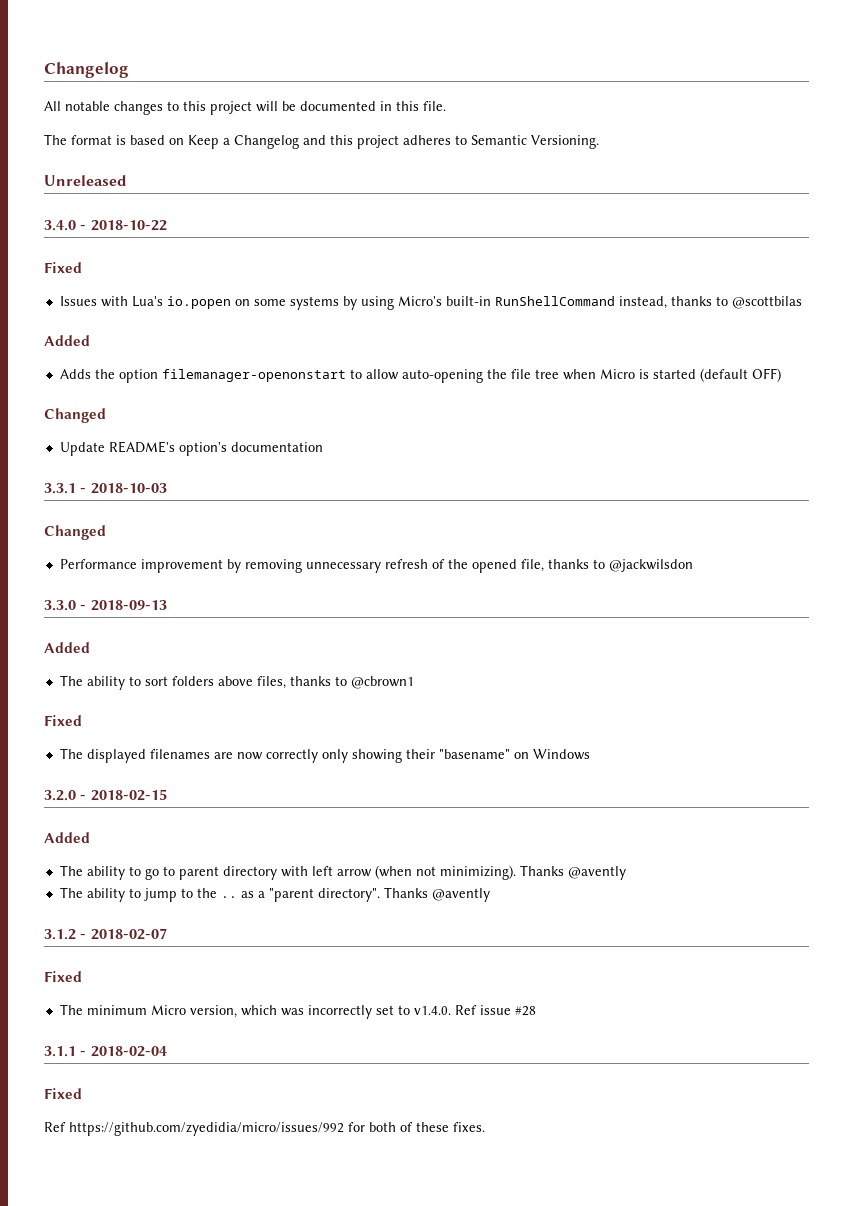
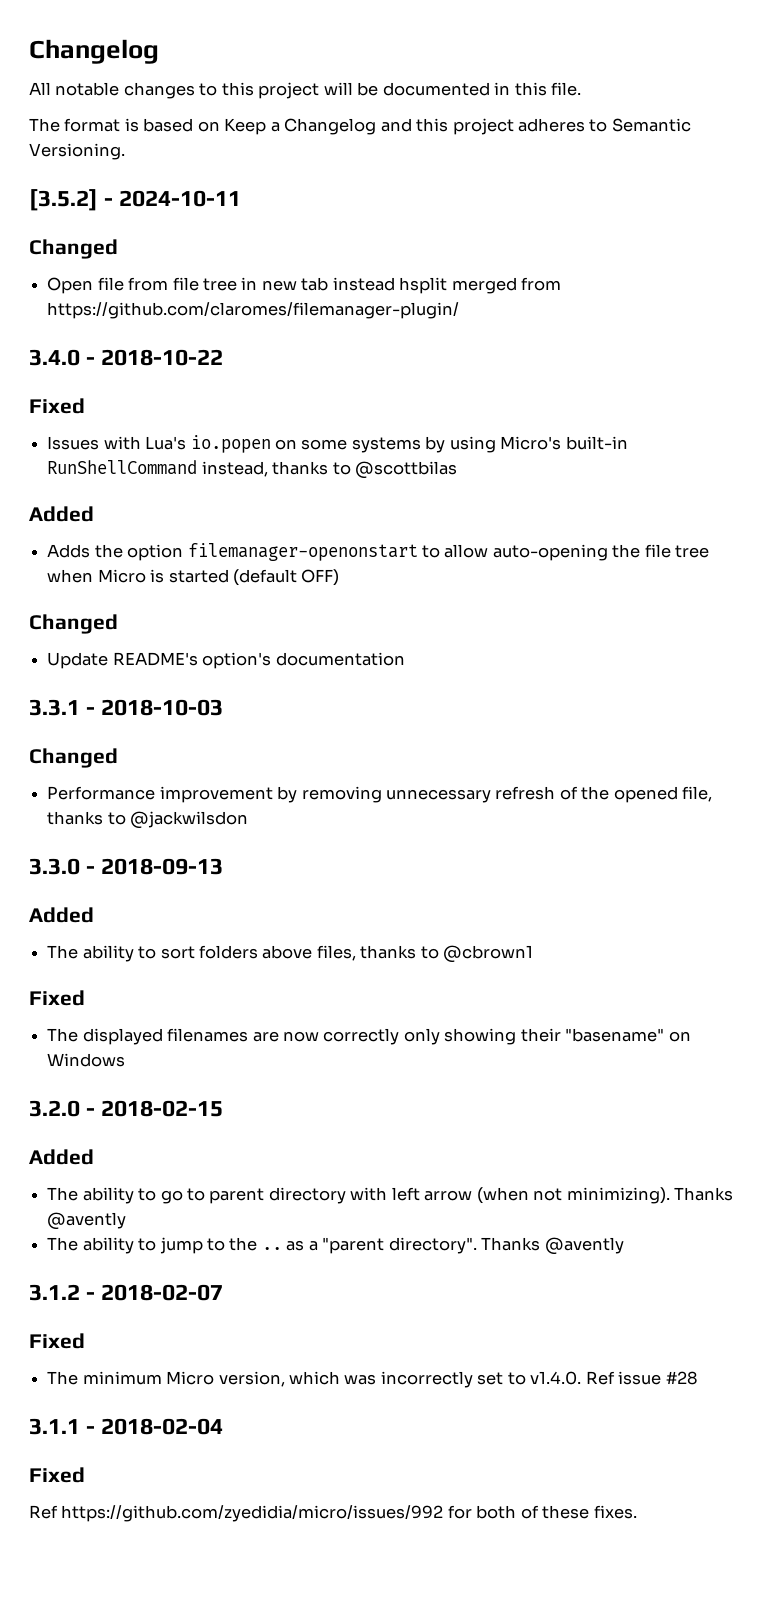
- Unreleased
+ [3.5.2] - 2024-10-11
+ Changed
+ Open file from file tree in new tab instead hsplit merged from https://github.com/claromes/filemanager-plugin/

